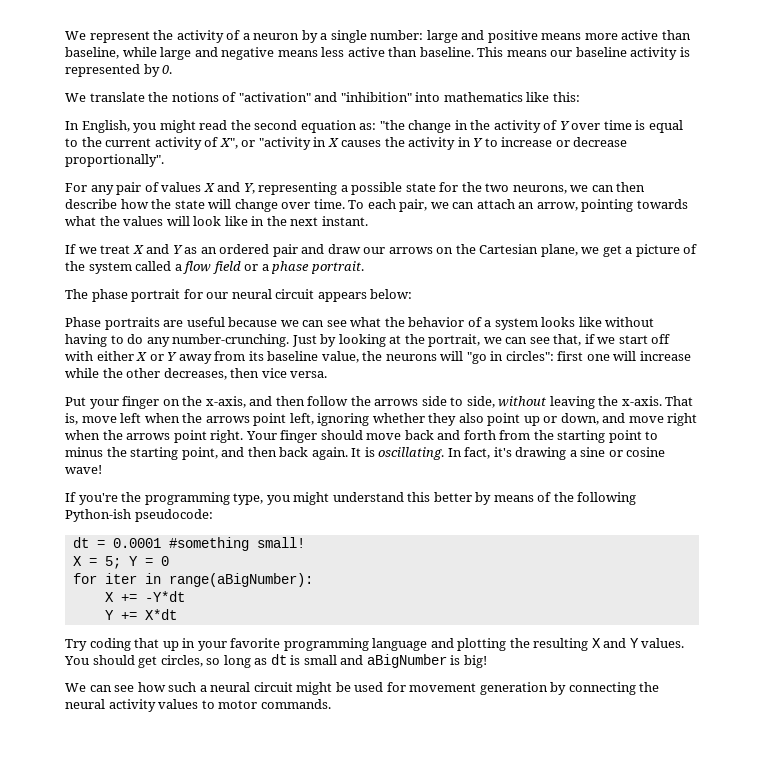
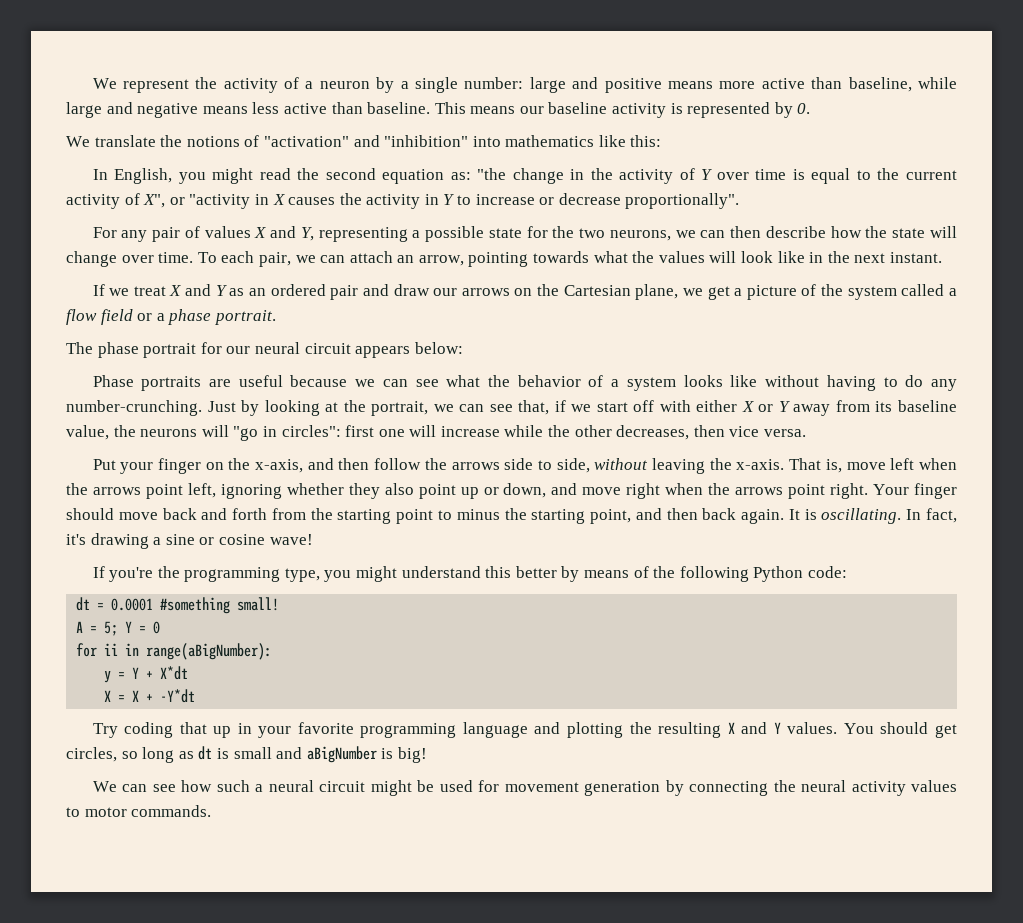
- If you're the programming type, you might understand this better by means of the following Python-ish pseudocode:
+ If you're the programming type, you might understand this better by means of the following Python code:
- X = 5; Y = 0
+ A = 5; Y = 0
- for iter in range(aBigNumber):
+ for ii in range(aBigNumber):
- X += -Y*dt
- Y += X*dt
+ y = Y + X*dt
+ X = X + -Y*dt

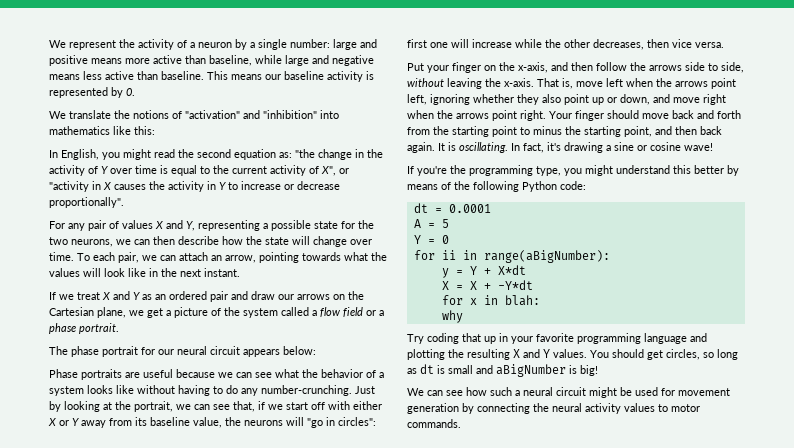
- dt = 0.0001 #something small!
+ dt = 0.0001
- A = 5; Y = 0
+ A = 5
+ Y = 0
+ for x in blah:
+ why

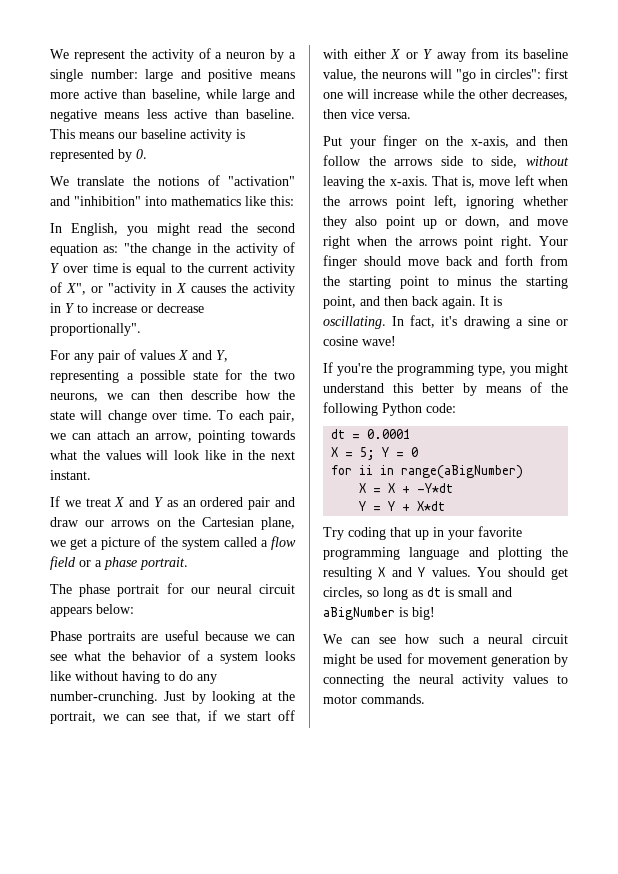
- A = 5
- Y = 0
+ X = 5; Y = 0
- for ii in range(aBigNumber):
- y = Y + X*dt
+ for ii in range(aBigNumber)
- for x in blah:
- why
+ Y = Y + X*dt

